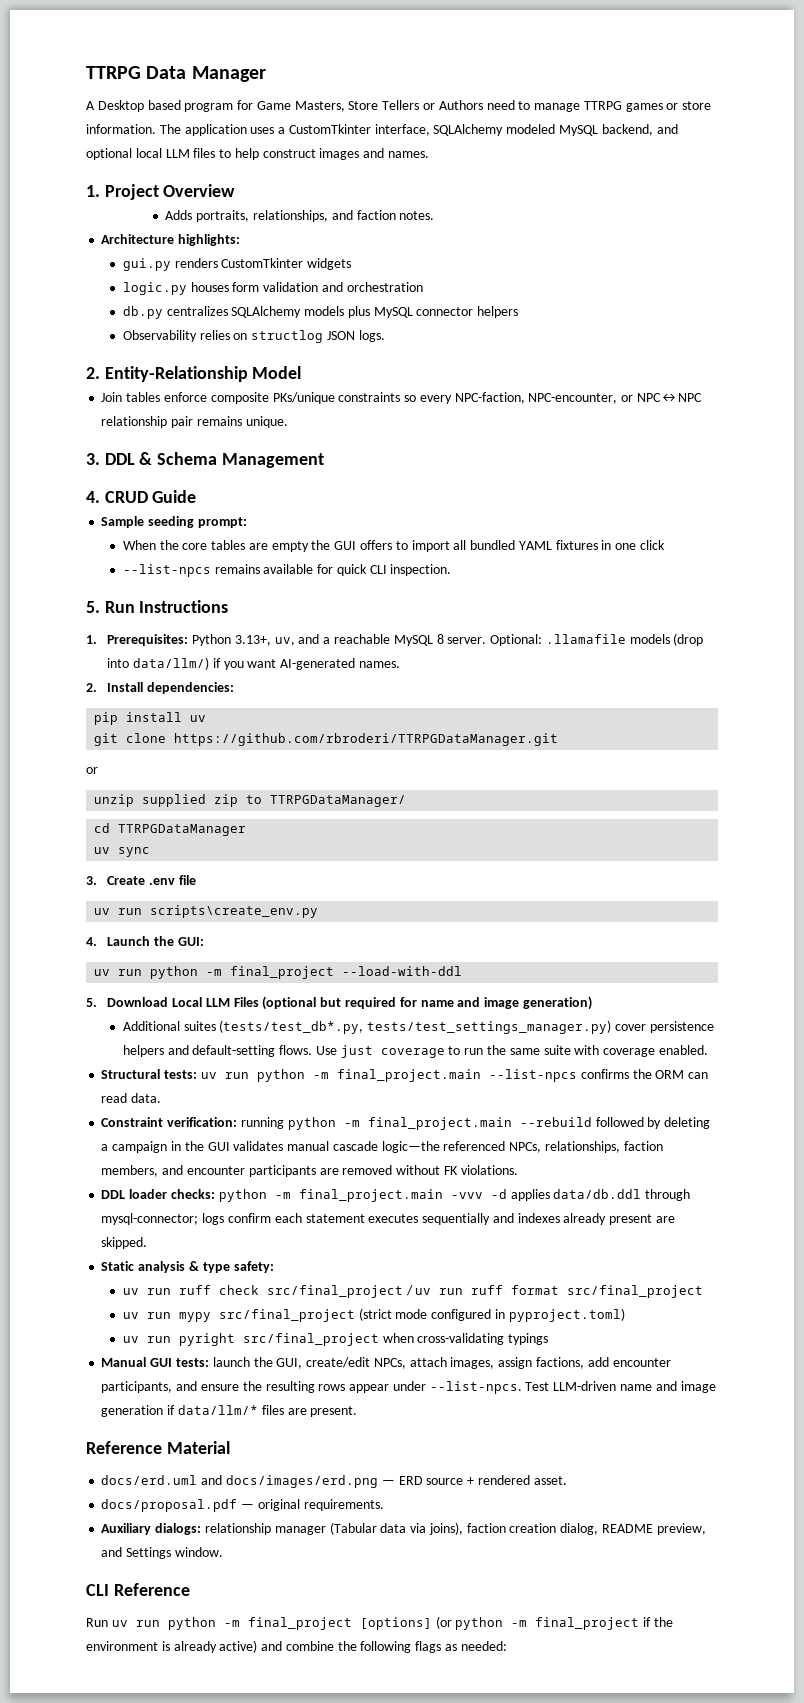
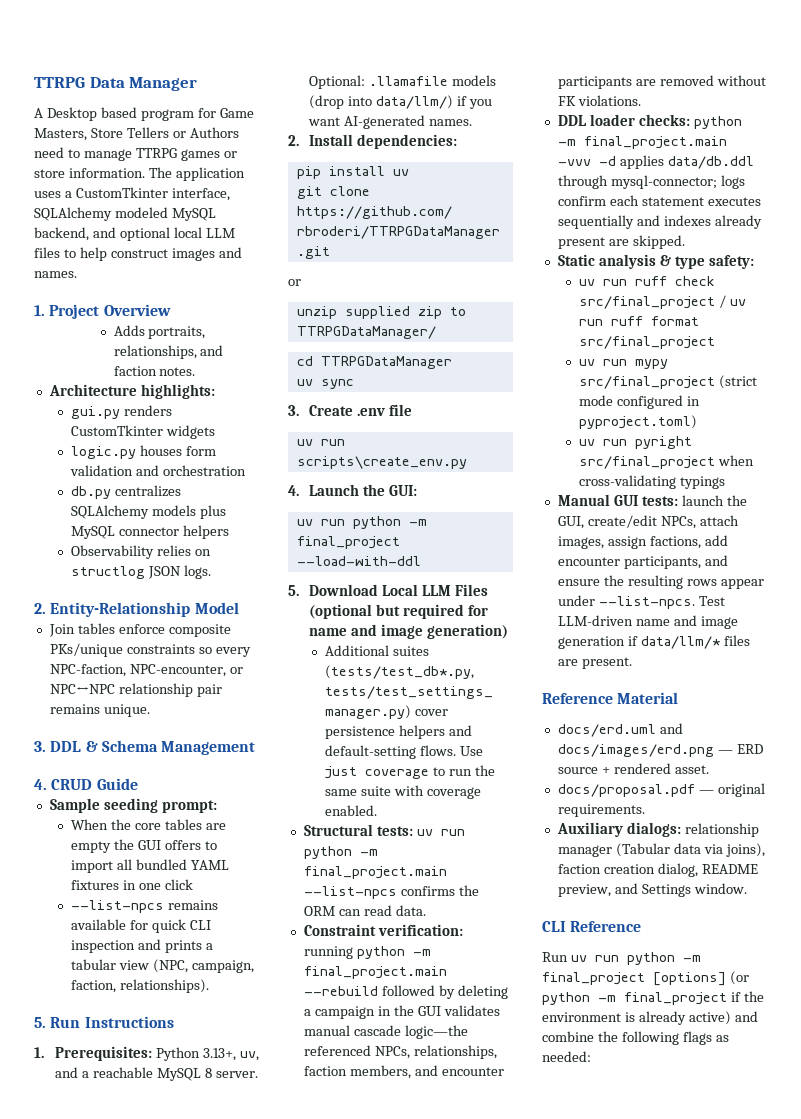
- --list-npcs remains available for quick CLI inspection.
+ --list-npcs remains available for quick CLI inspection and prints a tabular view (NPC, campaign, faction, relationships).

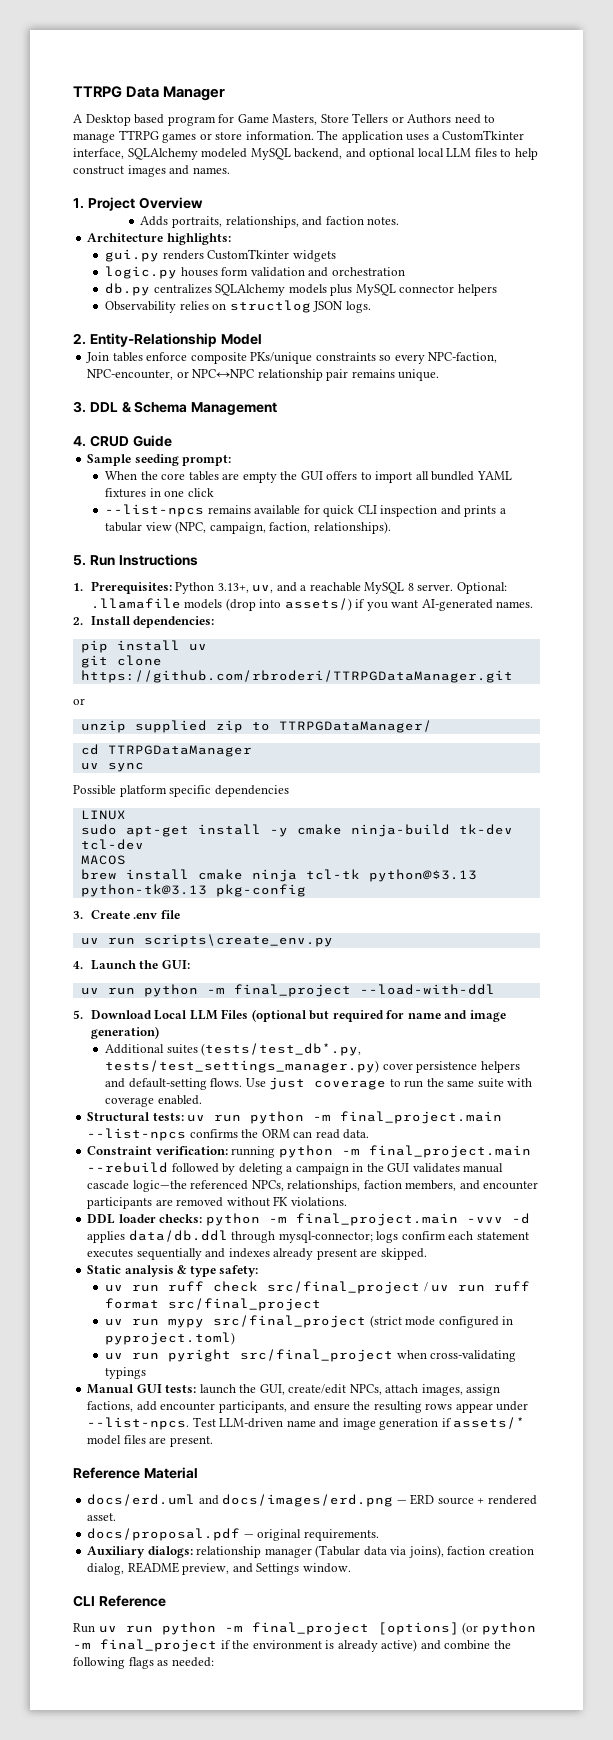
- Optional: .llamafile models (drop into data/llm/) if you want AI-generated names.
+ Optional: .llamafile models (drop into assets/) if you want AI-generated names.
+ Possible platform specific dependencies
+ LINUX
+ sudo apt-get install -y cmake ninja-build tk-dev tcl-dev
+ MACOS
+ brew install cmake ninja tcl-tk python@$3.13 python-tk@3.13 pkg-config
- Test LLM-driven name and image generation if data/llm/* files are present.
+ Test LLM-driven name and image generation if assets/* model files are present.

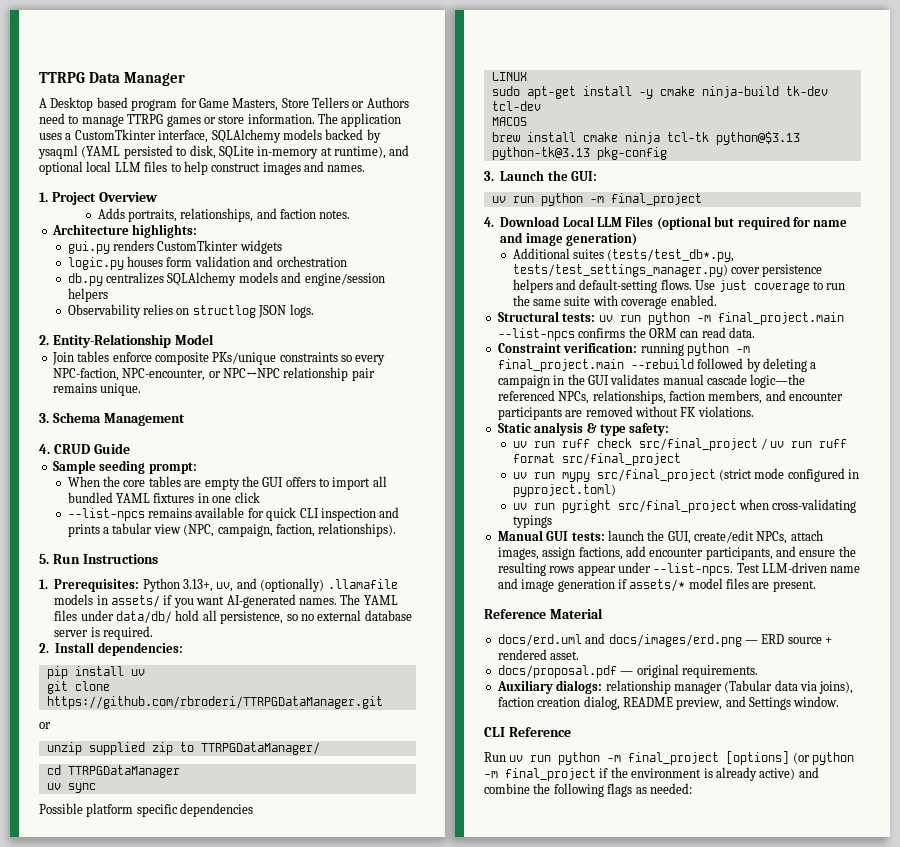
- The application uses a CustomTkinter interface, SQLAlchemy modeled MySQL backend, and optional local LLM files to help construct images and names.
+ The application uses a CustomTkinter interface, SQLAlchemy models backed by ysaqml (YAML persisted to disk, SQLite in-memory at runtime), and optional local LLM files to help construct images and names.
- db.py centralizes SQLAlchemy models plus MySQL connector helpers
+ db.py centralizes SQLAlchemy models and engine/session helpers
- 3. DDL & Schema Management
+ 3. Schema Management
- 1. Prerequisites: Python 3.13+, uv, and a reachable MySQL 8 server. Optional: .llamafile models (drop into assets/) if you want AI-generated names.
+ 1. Prerequisites: Python 3.13+, uv, and (optionally) .llamafile models in assets/ if you want AI-generated names. The YAML files under data/db/ hold all persistence, so no external database server is required.
- 3. Create .env file
- uv run scripts\create_env.py
- 4. Launch the GUI:
- uv run python -m final_project --load-with-ddl
- 5. Download Local LLM Files (optional but required for name and image generation)
+ 3. Launch the GUI:
+ uv run python -m final_project
+ 4. Download Local LLM Files (optional but required for name and image generation)
- DDL loader checks: python -m final_project.main -vvv -d applies data/db.ddl through mysql-connector; logs confirm each statement executes sequentially and indexes already present are skipped.

